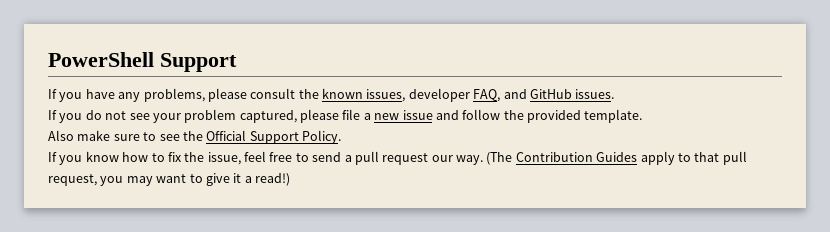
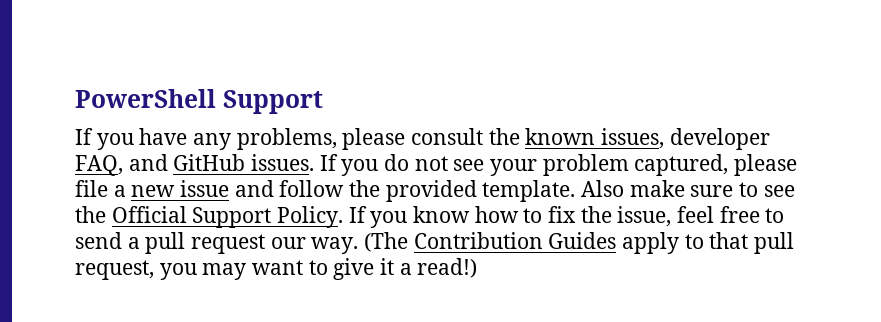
- If you have any problems, please consult the known issues, developer FAQ, and GitHub issues.
- If you do not see your problem captured, please file a new issue and follow the provided template.
- Also make sure to see the Official Support Policy.
- If you know how to fix the issue, feel free to send a pull request our way.
+ If you have any problems, please consult the known issues, developer FAQ, and GitHub issues. If you do not see your problem captured, please file a new issue and follow the provided template. Also make sure to see the Official Support Policy. If you know how to fix the issue, feel free to send a pull request our way.

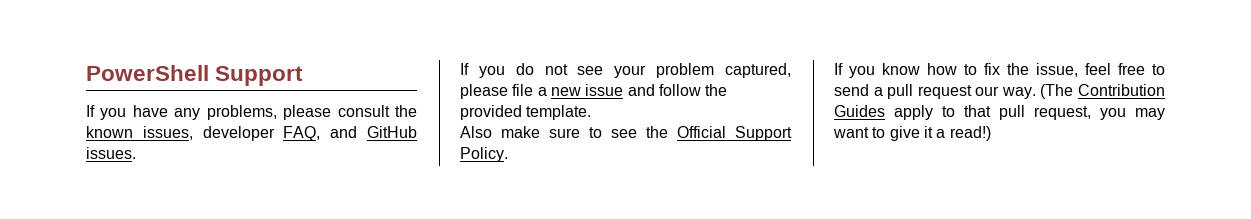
- If you have any problems, please consult the known issues, developer FAQ, and GitHub issues. If you do not see your problem captured, please file a new issue and follow the provided template. Also make sure to see the Official Support Policy. If you know how to fix the issue, feel free to send a pull request our way.
+ If you have any problems, please consult the known issues, developer FAQ, and GitHub issues.
+ If you do not see your problem captured, please file a new issue and follow the provided template.
+ Also make sure to see the Official Support Policy.
+ If you know how to fix the issue, feel free to send a pull request our way.

